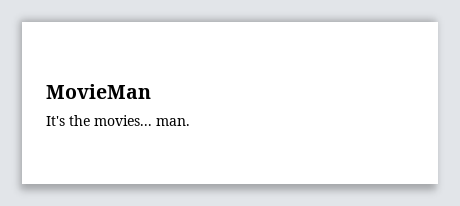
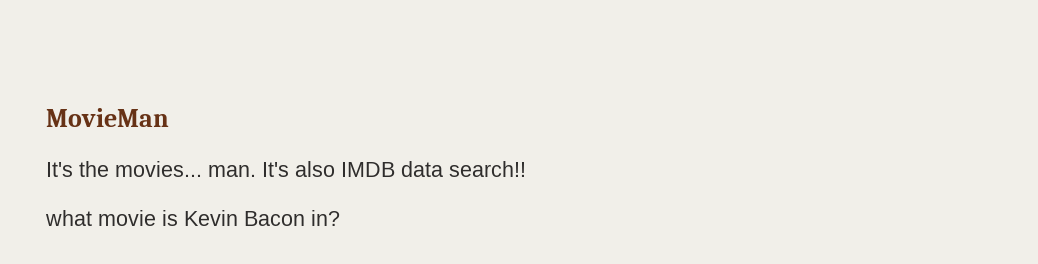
+ It's also IMDB data search!!
+ what movie is Kevin Bacon in?

